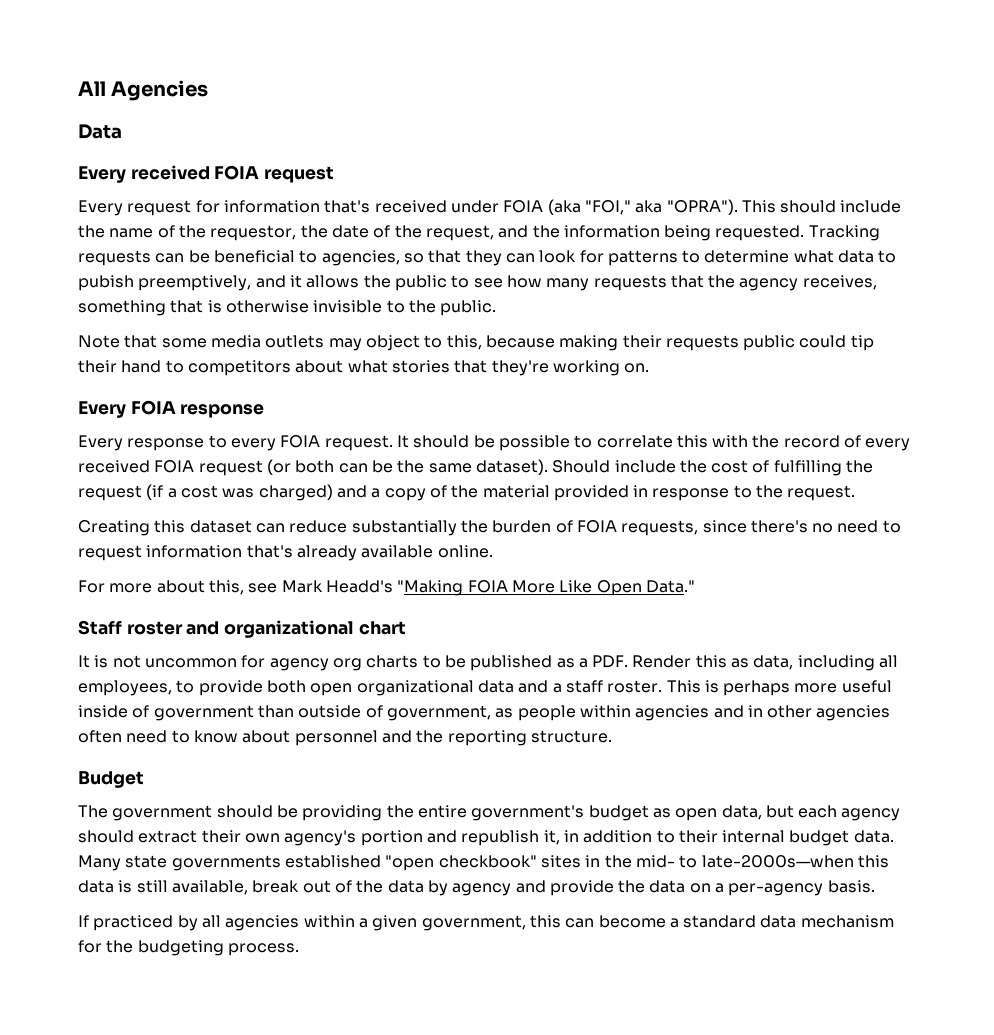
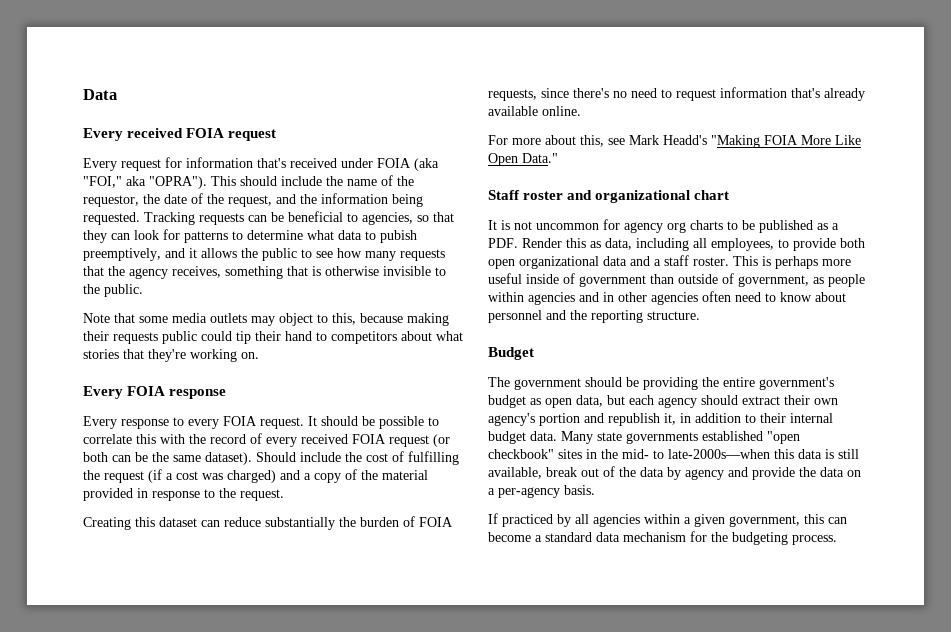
- All Agencies

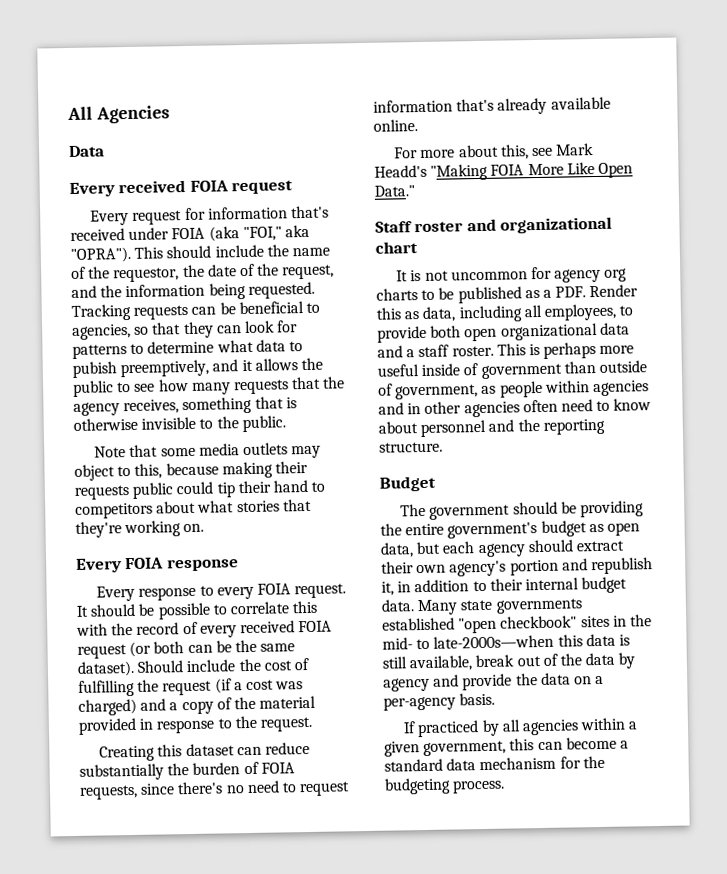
+ All Agencies

